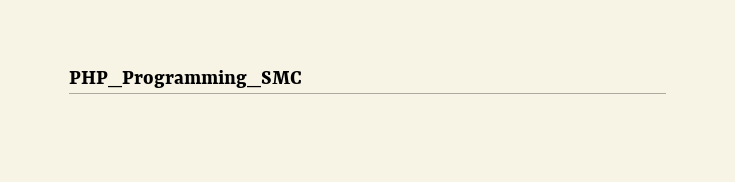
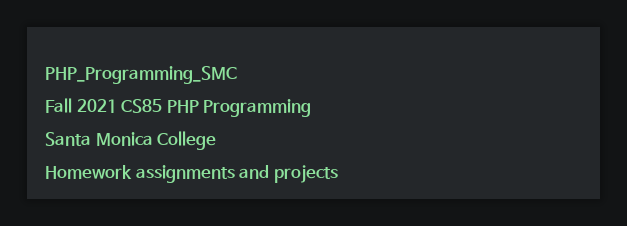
+ Fall 2021 CS85 PHP Programming
+ Santa Monica College
+ Homework assignments and projects

